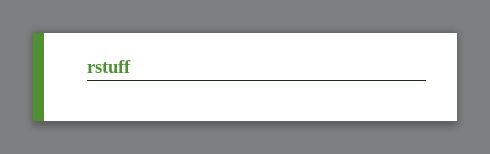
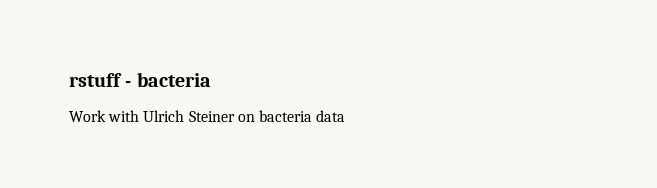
- rstuff
+ rstuff - bacteria
+ Work with Ulrich Steiner on bacteria data

